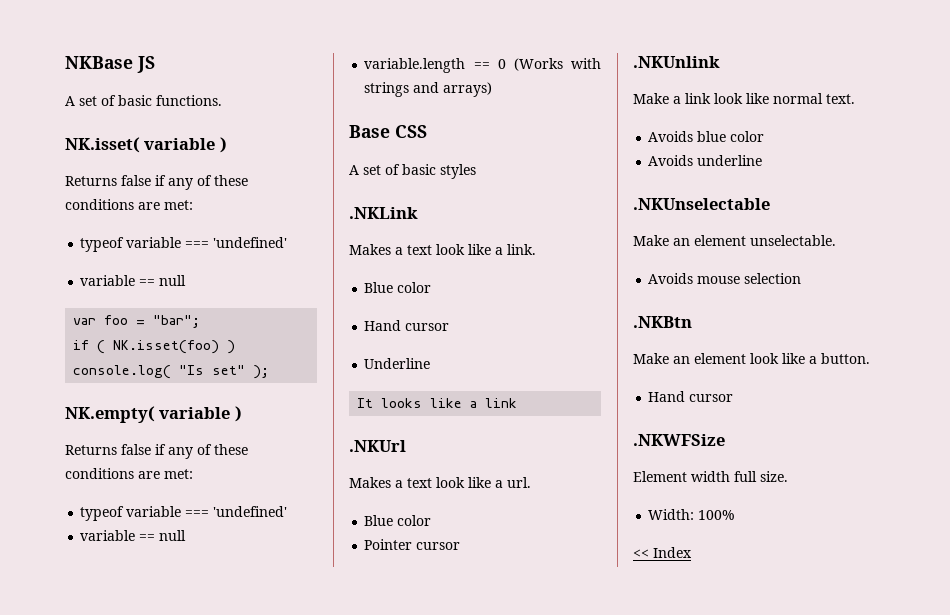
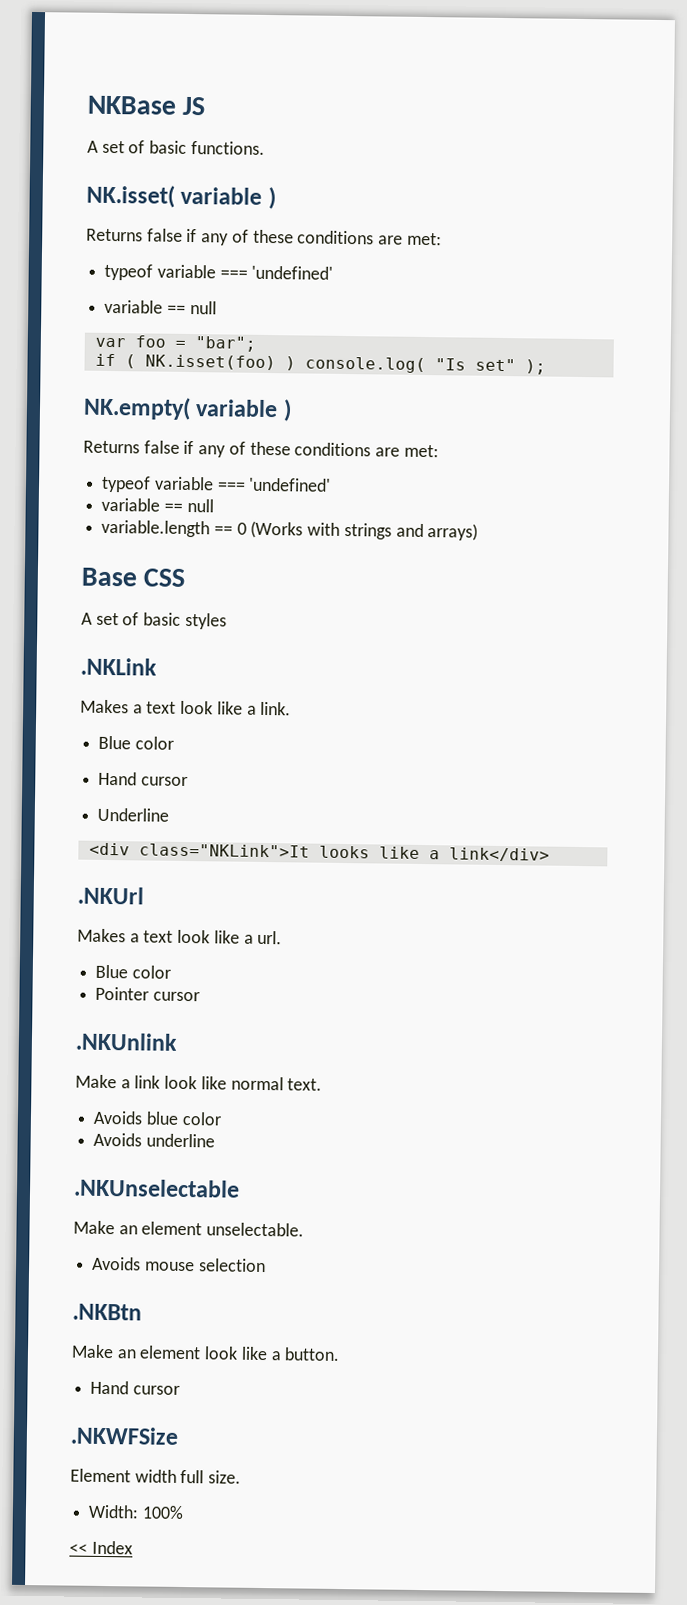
- It looks like a link
+ <div class="NKLink">It looks like a link</div>

